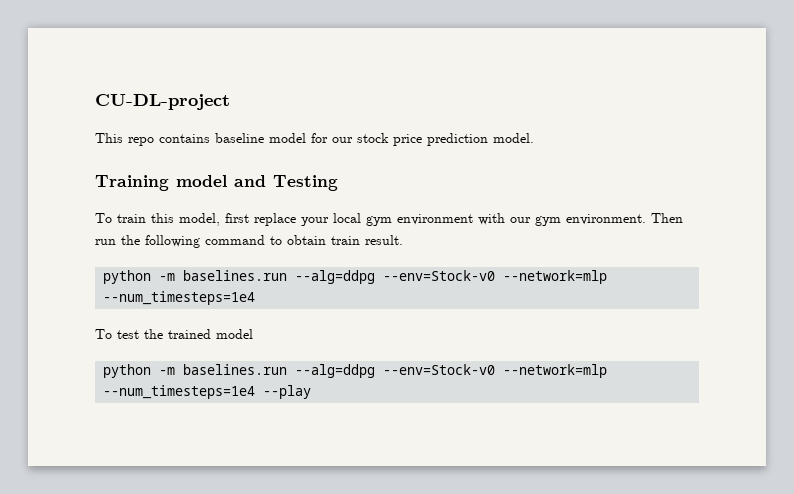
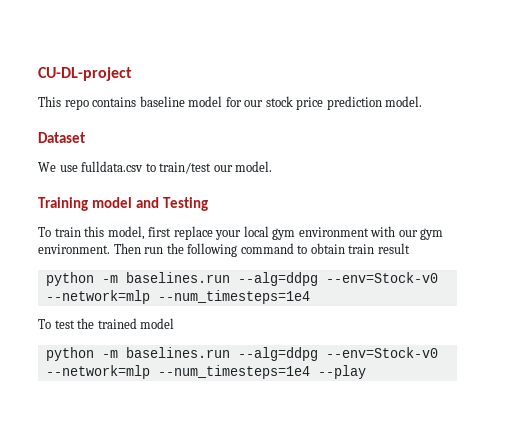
+ Dataset
+ We use fulldata.csv to train/test our model.
- Then run the following command to obtain train result.
+ Then run the following command to obtain train result

